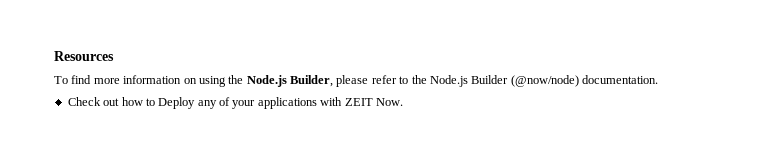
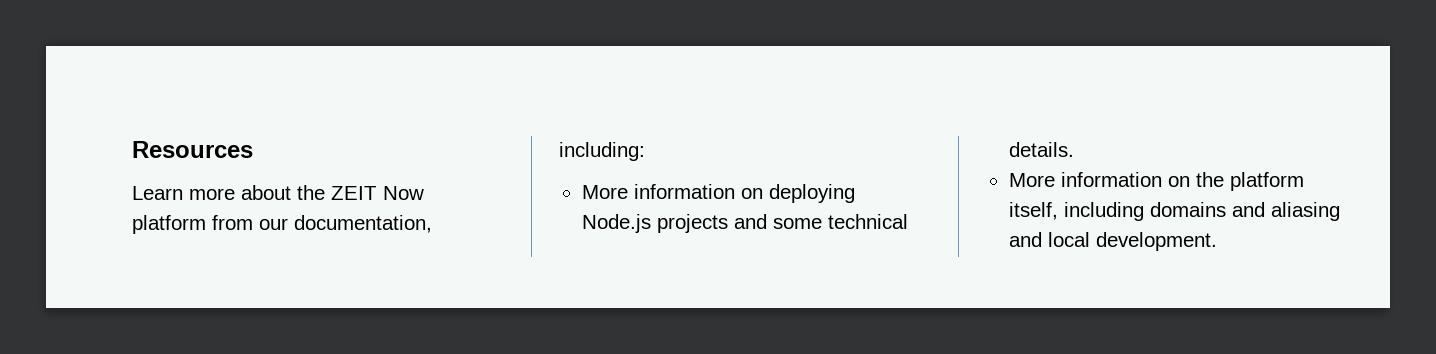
- To find more information on using the Node.js Builder, please refer to the Node.js Builder (@now/node) documentation.
- Check out how to Deploy any of your applications with ZEIT Now.
+ Learn more about the ZEIT Now platform from our documentation, including:
+ More information on deploying Node.js projects and some technical details.
+ More information on the platform itself, including domains and aliasing and local development.

